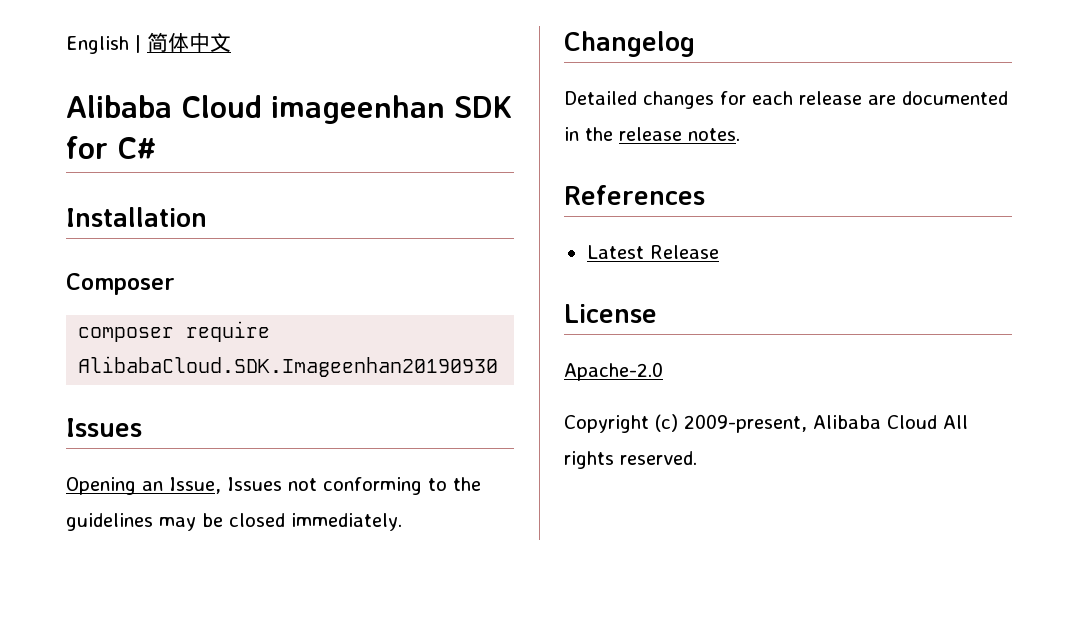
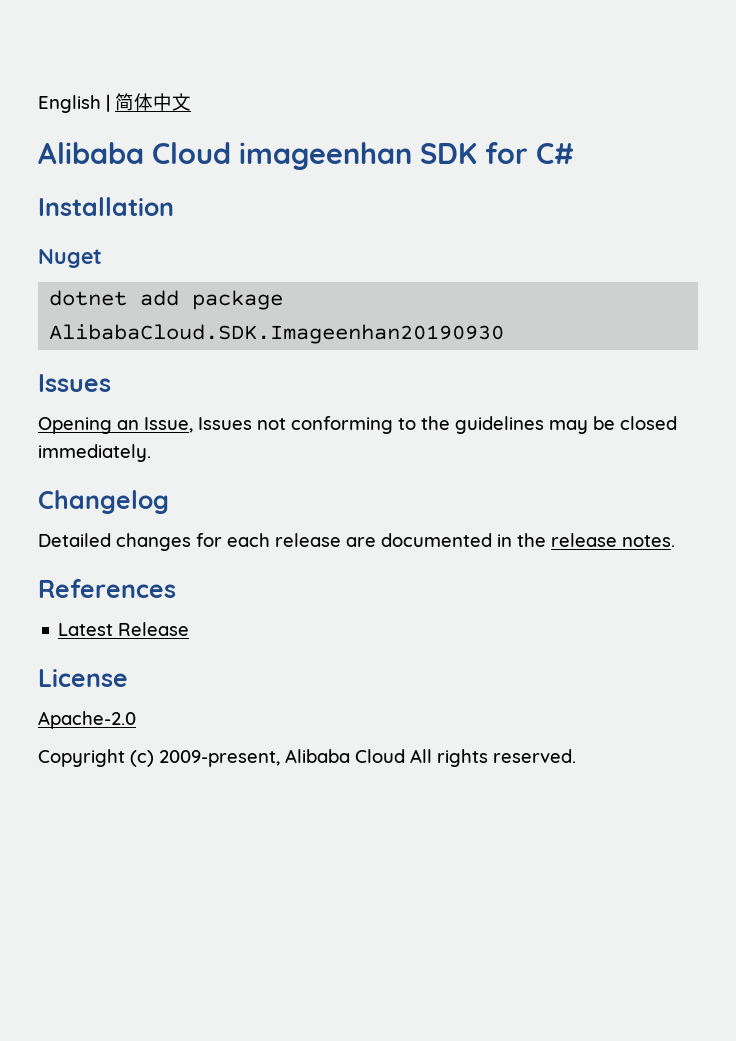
- Composer
- composer require AlibabaCloud.SDK.Imageenhan20190930
+ Nuget
+ dotnet add package AlibabaCloud.SDK.Imageenhan20190930

